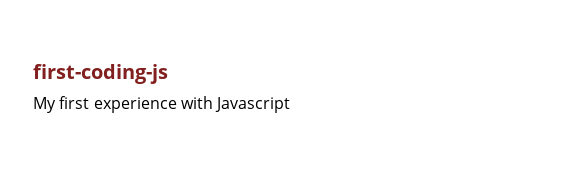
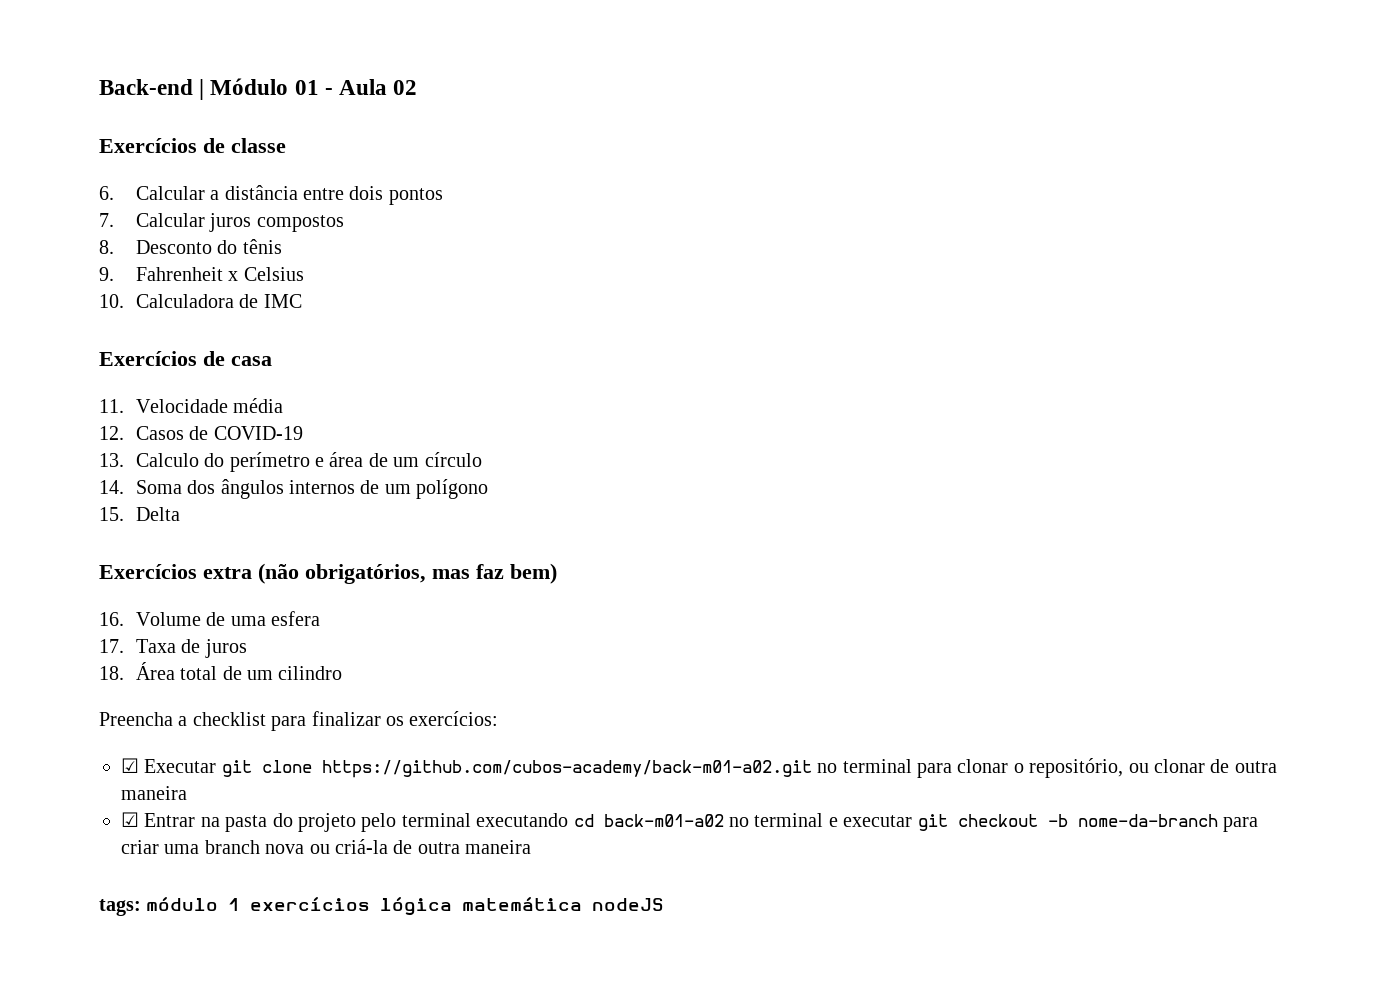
- first-coding-js
- My first experience with Javascript
+ Back-end | Módulo 01 - Aula 02
+ Exercícios de classe
+ 6. Calcular a distância entre dois pontos
+ 7. Calcular juros compostos
+ 8. Desconto do tênis
+ 9. Fahrenheit x Celsius
+ 10. Calculadora de IMC
+ Exercícios de casa
+ 11. Velocidade média
+ 12. Casos de COVID-19
+ 13. Calculo do perímetro e área de um círculo
+ 14. Soma dos ângulos internos de um polígono
+ 15. Delta
+ Exercícios extra (não obrigatórios, mas faz bem)
+ 16. Volume de uma esfera
+ 17. Taxa de juros
+ 18. Área total de um cilindro
+ Preencha a checklist para finalizar os exercícios:
+ ☑ Executar git clone https://github.com/cubos-academy/back-m01-a02.git no terminal para clonar o repositório, ou clonar de outra maneira
+ ☑ Entrar na pasta do projeto pelo terminal executando cd back-m01-a02 no terminal e executar git checkout -b nome-da-branch para criar uma branch nova ou criá-la de outra maneira
+ tags: módulo 1 exercícios lógica matemática nodeJS

